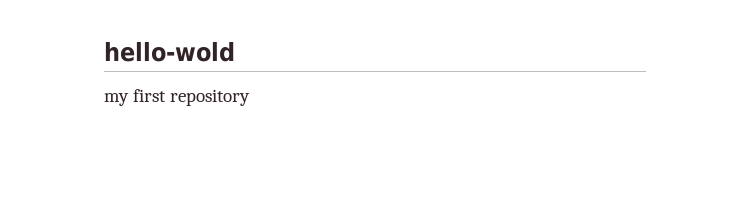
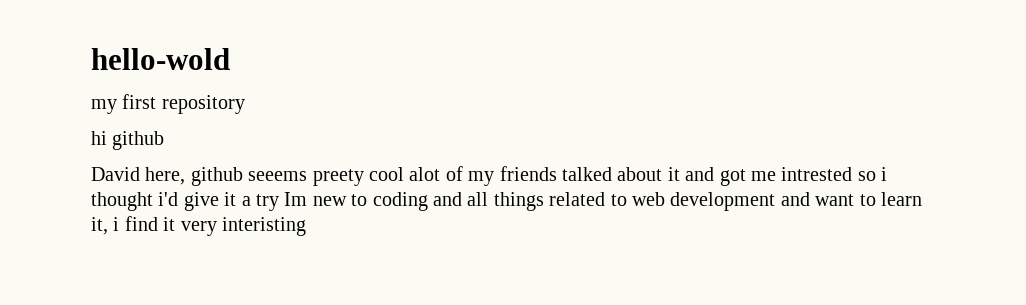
+ hi github
+ David here, github seeems preety cool alot of my friends talked about it and got me intrested so i thought i'd give it a try Im new to coding and all things related to web development and want to learn it, i find it very interisting

